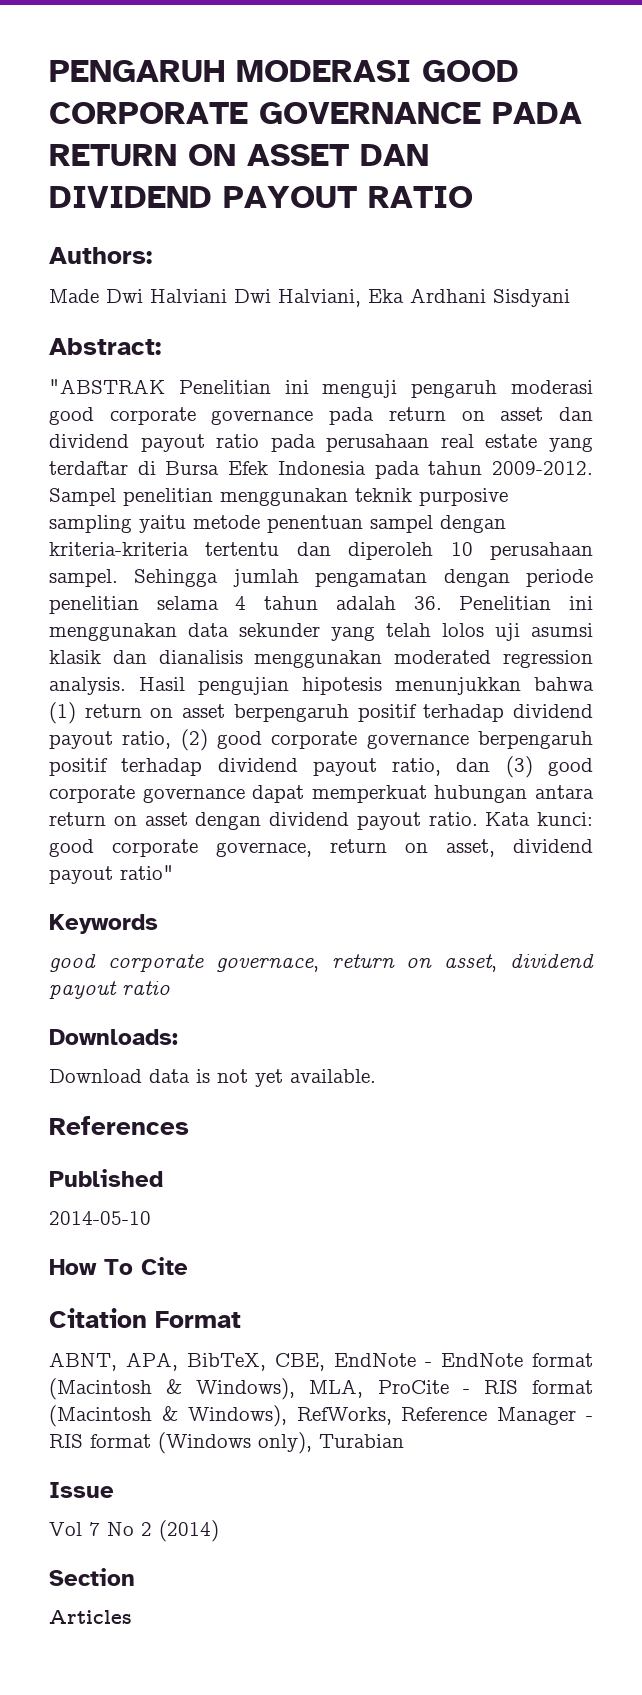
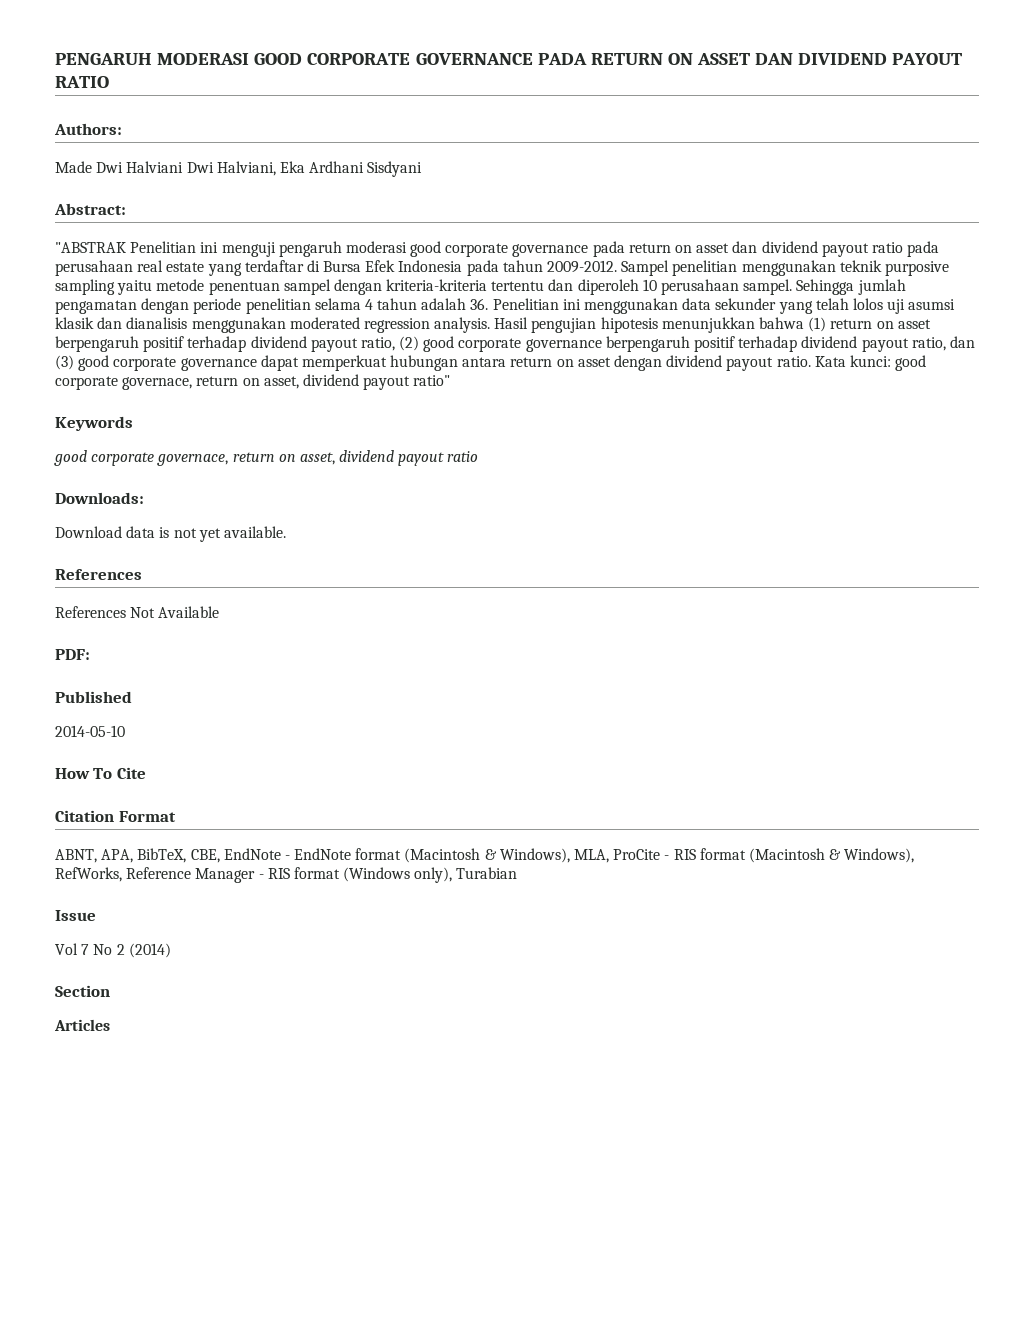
+ References Not Available
+ PDF:

